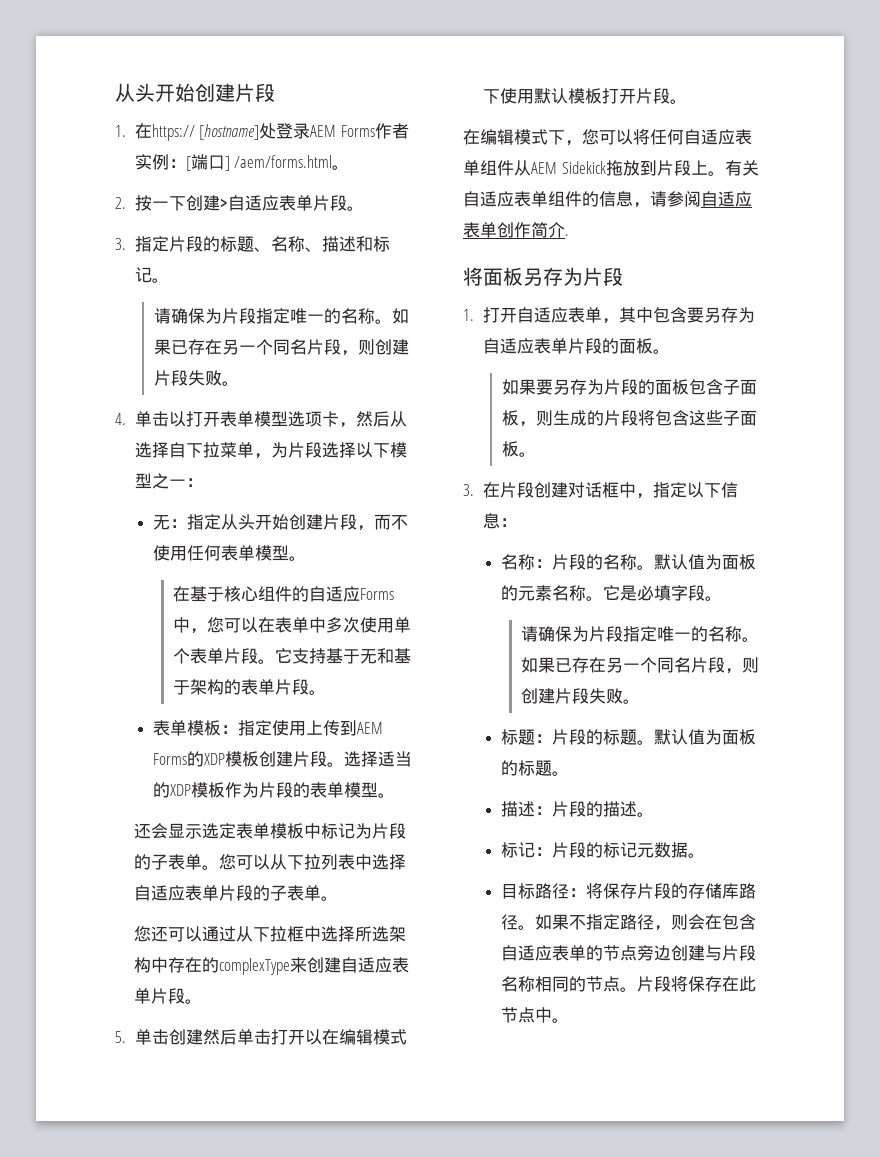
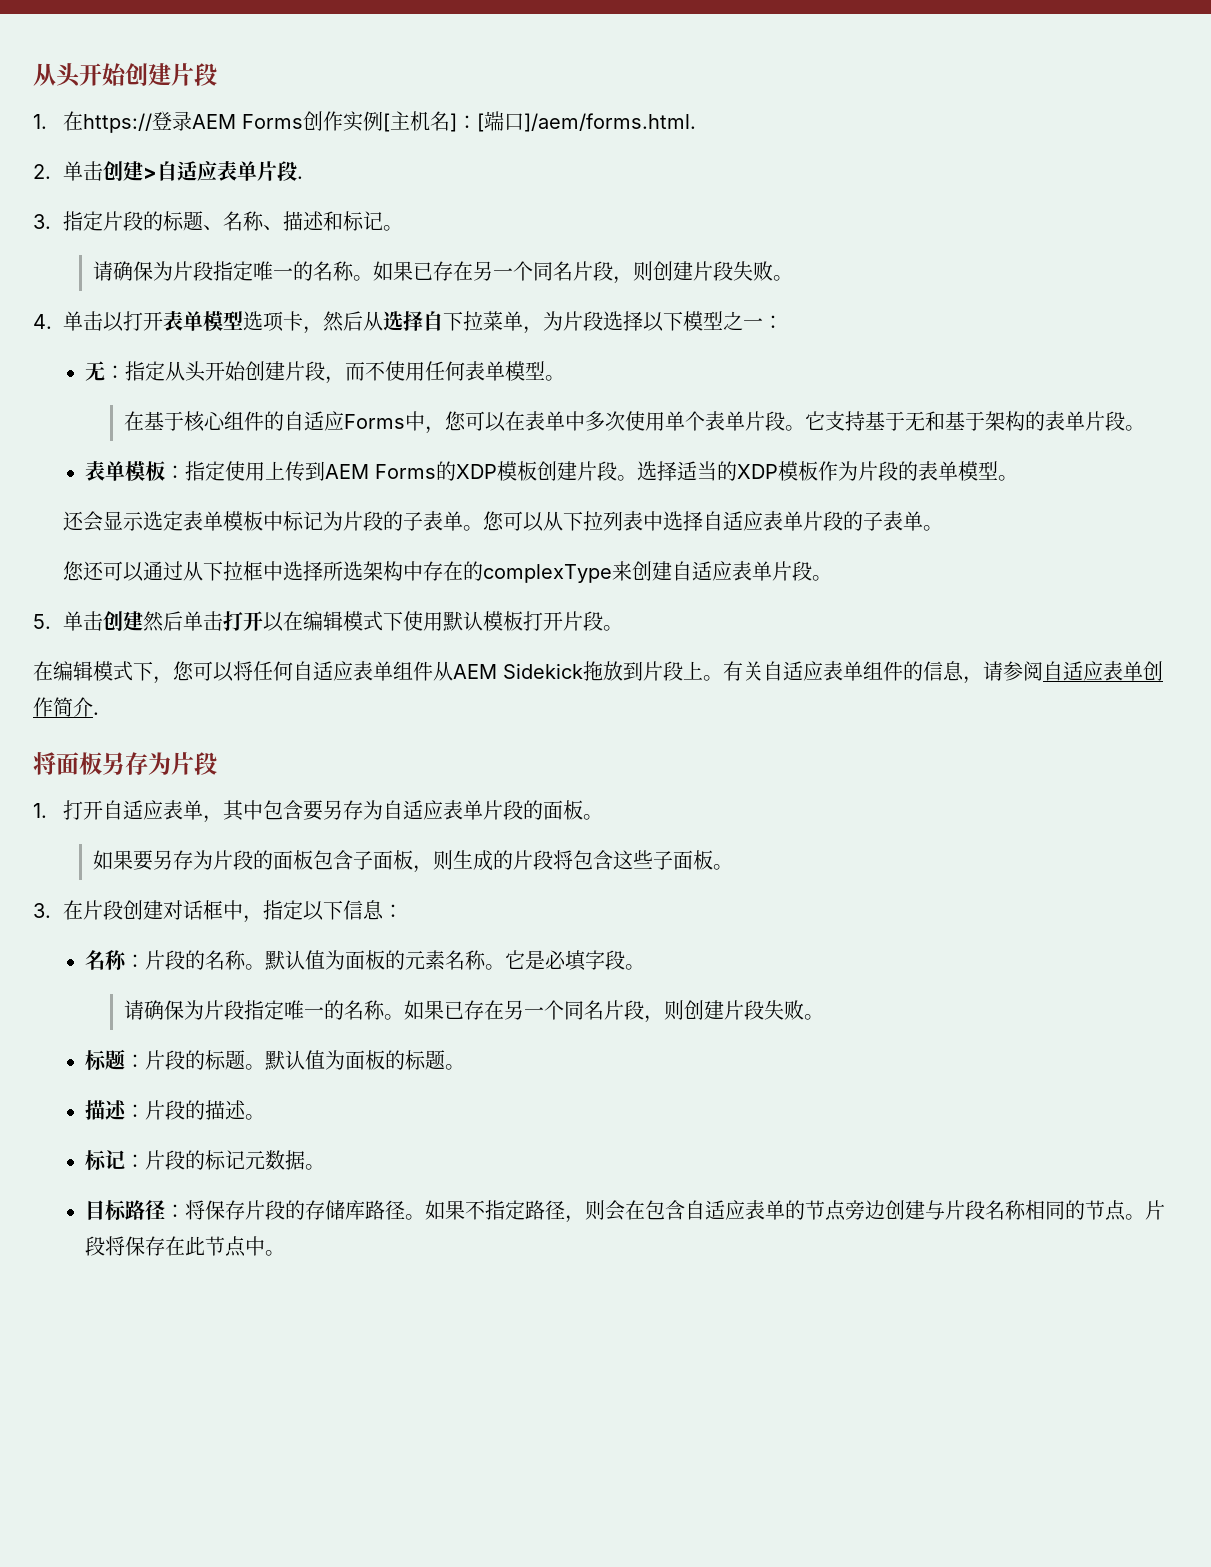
- 1.在https:// [hostname]处登录AEM Forms作者实例：[端口] /aem/forms.html。
+ 1.在https://登录AEM Forms创作实例[主机名]：[端口]/aem/forms.html.
- 2.按一下创建>自适应表单片段。
+ 2.单击创建>自适应表单片段.

